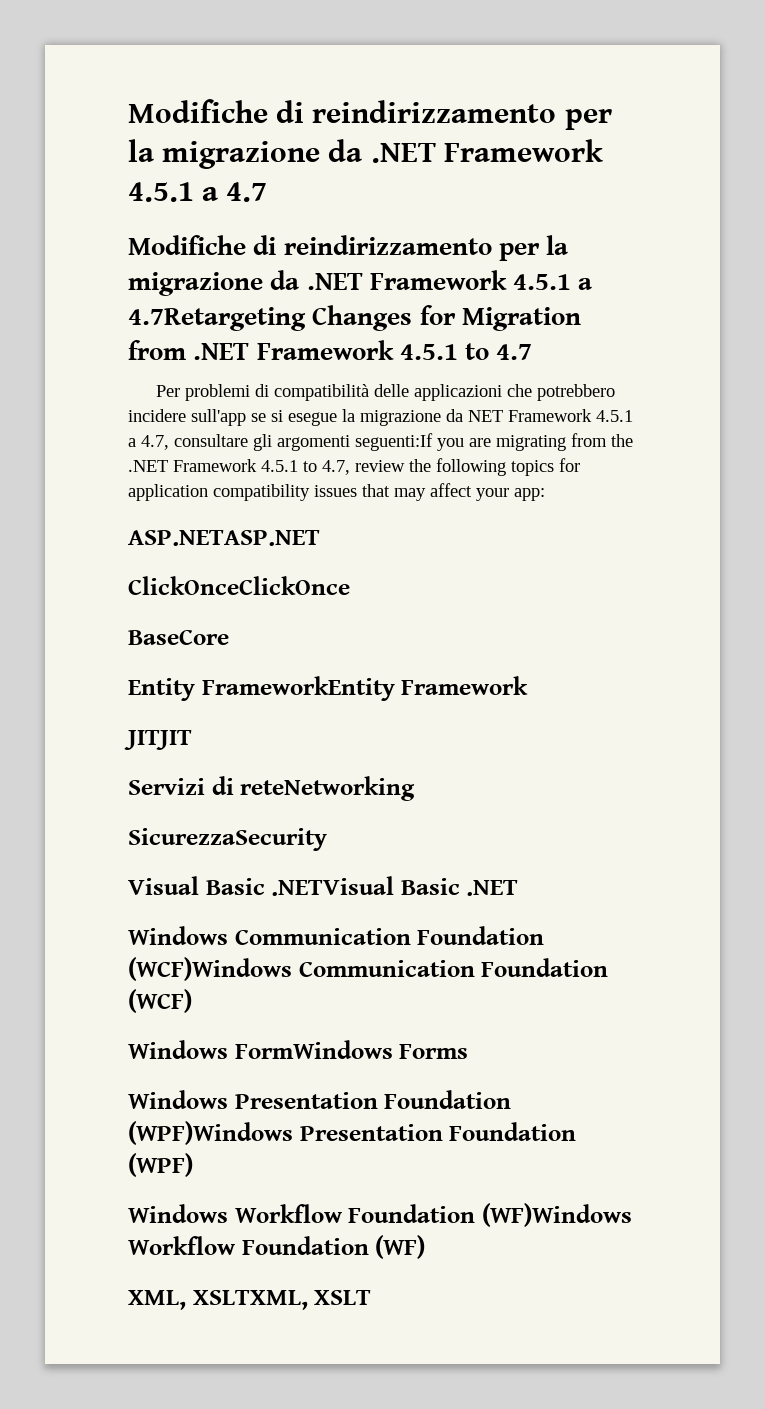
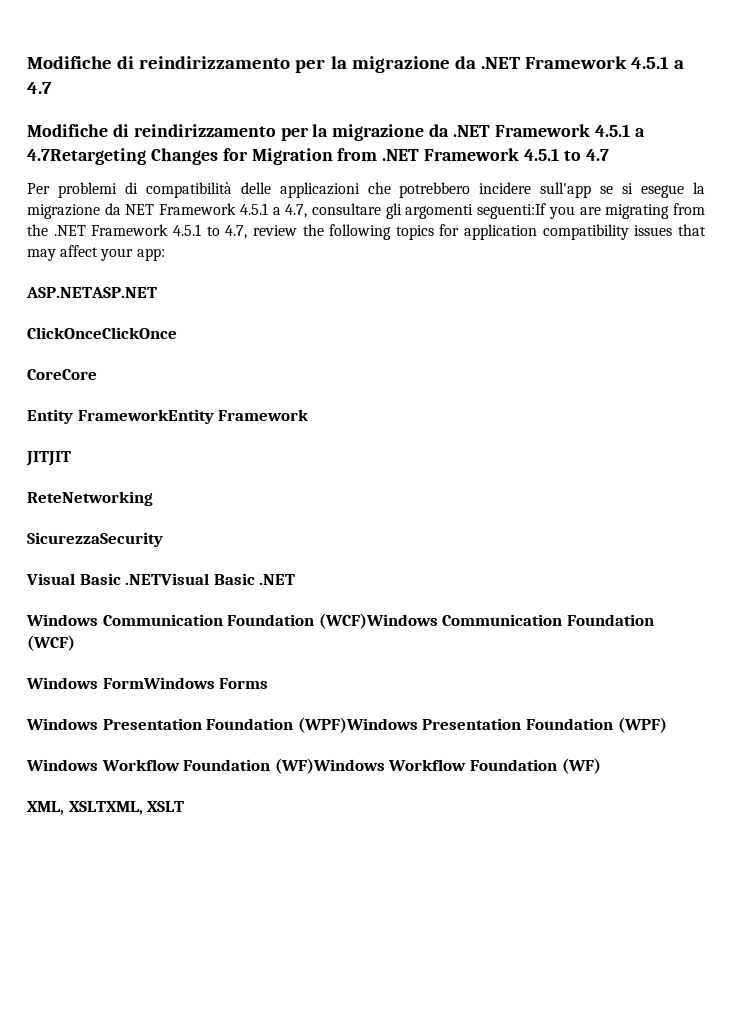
- BaseCore
+ CoreCore
- Servizi di reteNetworking
+ ReteNetworking

